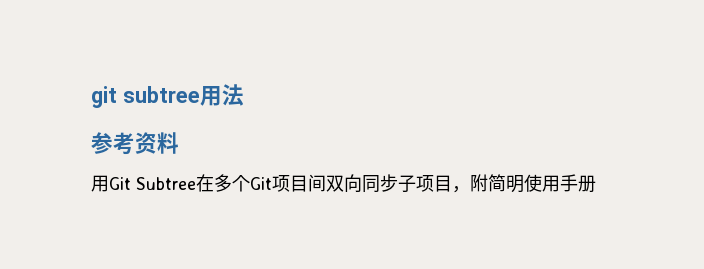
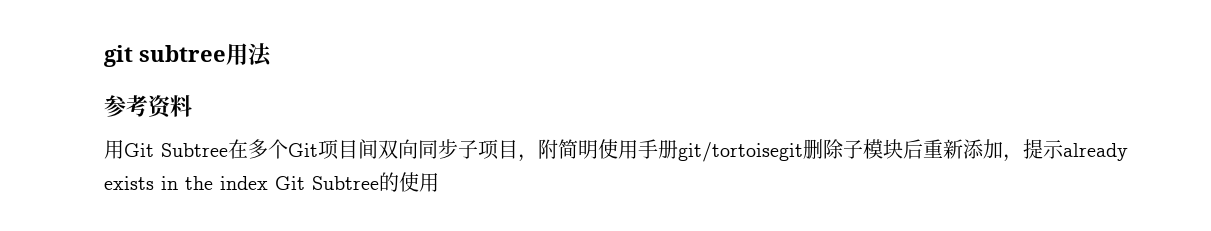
- 用Git Subtree在多个Git项目间双向同步子项目，附简明使用手册
+ 用Git Subtree在多个Git项目间双向同步子项目，附简明使用手册git/tortoisegit删除子模块后重新添加，提示already exists in the index Git Subtree的使用

